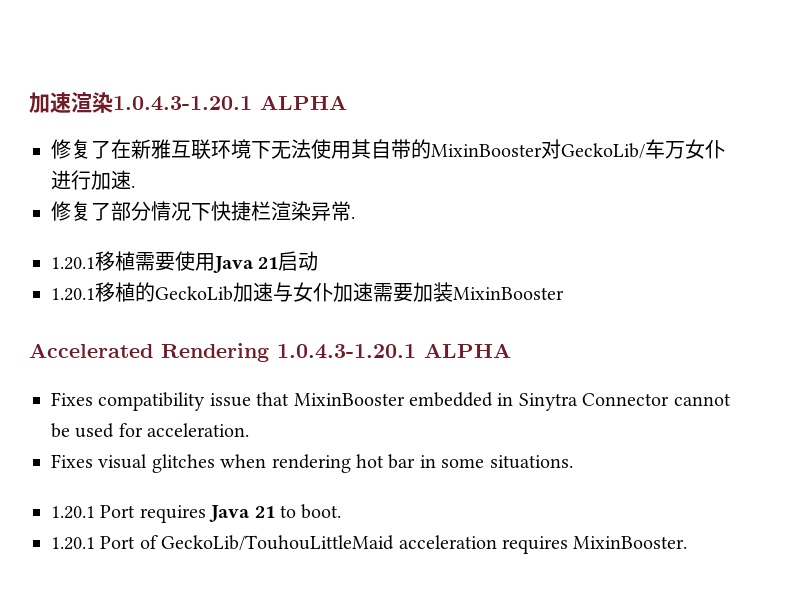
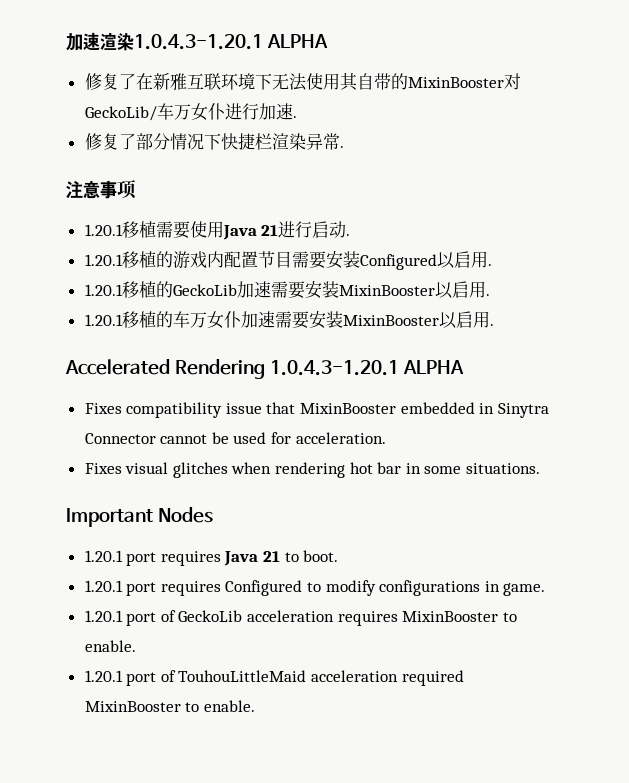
+ 注意事项
- 1.20.1移植需要使用Java 21启动
+ 1.20.1移植需要使用Java 21进行启动.
+ 1.20.1移植的游戏内配置节目需要安装Configured以启用.
- 1.20.1移植的GeckoLib加速与女仆加速需要加装MixinBooster
+ 1.20.1移植的GeckoLib加速需要安装MixinBooster以启用.
+ 1.20.1移植的车万女仆加速需要安装MixinBooster以启用.
- 1.20.1 Port requires Java 21 to boot.
+ Important Nodes
+ 1.20.1 port requires Java 21 to boot.
- 1.20.1 Port of GeckoLib/TouhouLittleMaid acceleration requires MixinBooster.
+ 1.20.1 port requires Configured to modify configurations in game.
+ 1.20.1 port of GeckoLib acceleration requires MixinBooster to enable.
+ 1.20.1 port of TouhouLittleMaid acceleration required MixinBooster to enable.

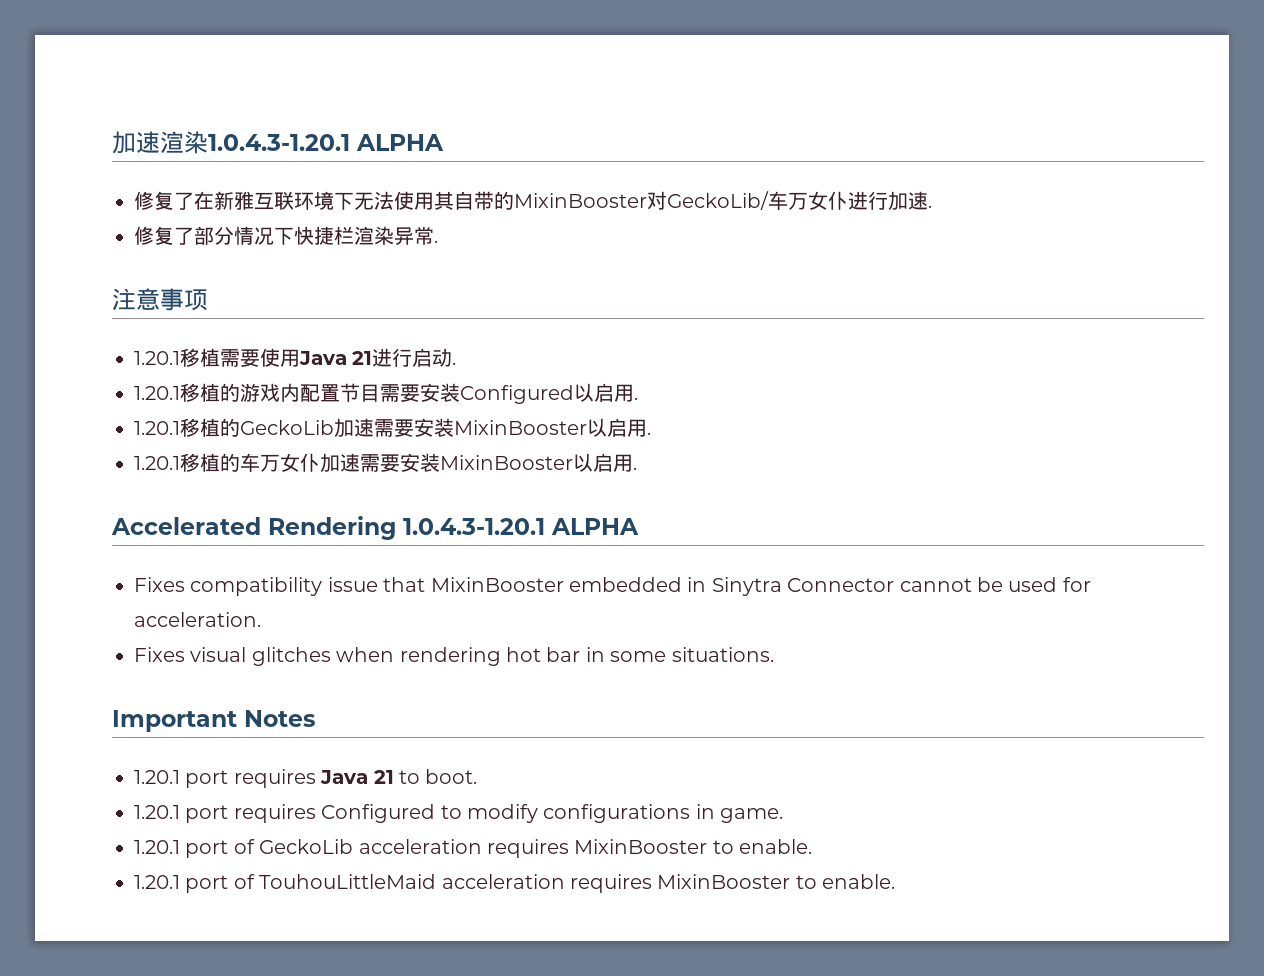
- Important Nodes
+ Important Notes
- 1.20.1 port of TouhouLittleMaid acceleration required MixinBooster to enable.
+ 1.20.1 port of TouhouLittleMaid acceleration requires MixinBooster to enable.

